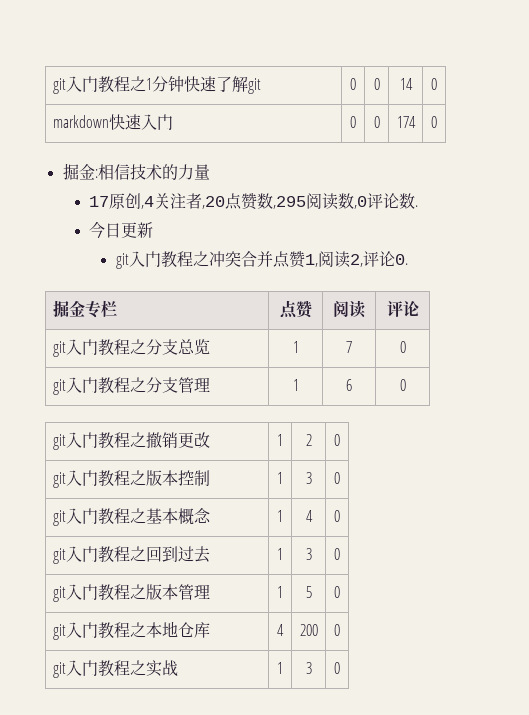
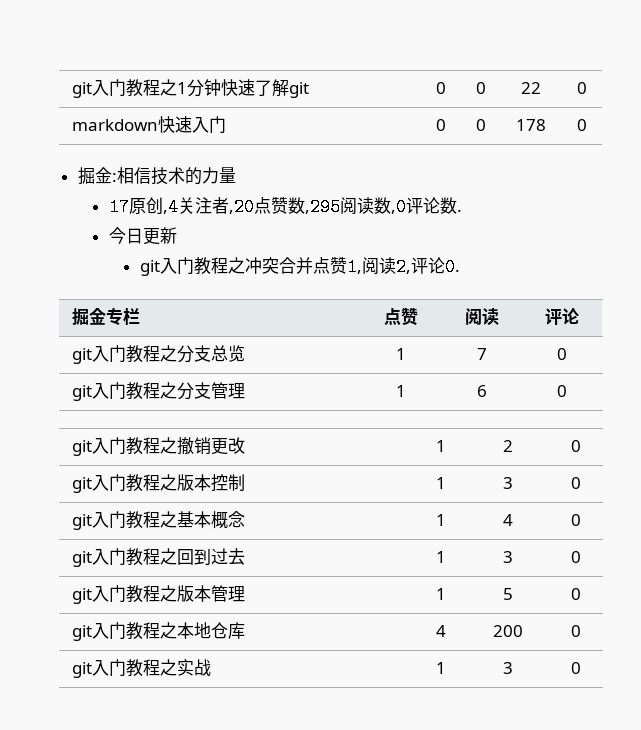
- git入门教程之1分钟快速了解git | 0 | 0 | 14 | 0
+ git入门教程之1分钟快速了解git | 0 | 0 | 22 | 0
- markdown快速入门 | 0 | 0 | 174 | 0
+ markdown快速入门 | 0 | 0 | 178 | 0

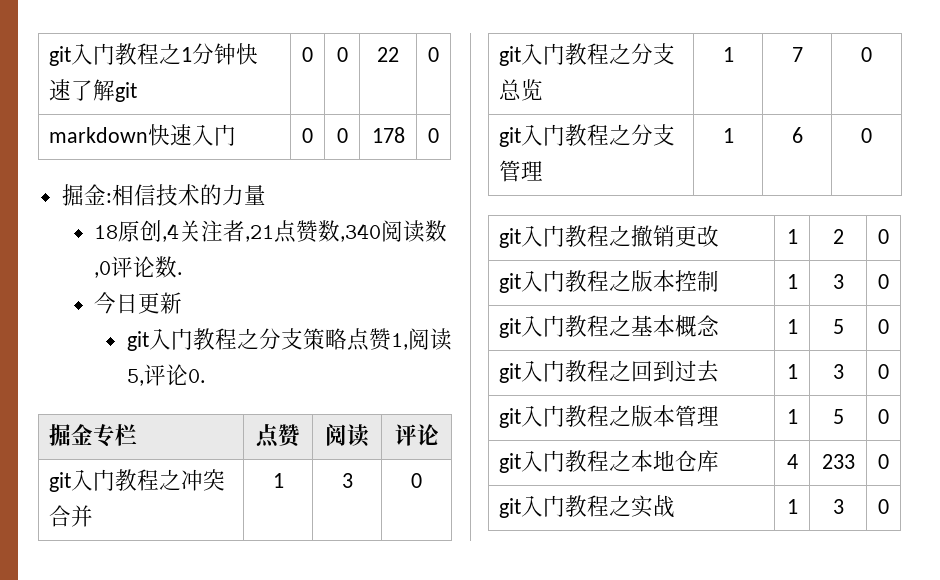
- 17原创,4关注者,20点赞数,295阅读数,0评论数.
+ 18原创,4关注者,21点赞数,340阅读数,0评论数.
- git入门教程之冲突合并点赞1,阅读2,评论0.
+ git入门教程之分支策略点赞1,阅读5,评论0.
+ git入门教程之冲突合并 | 1 | 3 | 0
- git入门教程之基本概念 | 1 | 4 | 0
+ git入门教程之基本概念 | 1 | 5 | 0
- git入门教程之本地仓库 | 4 | 200 | 0
+ git入门教程之本地仓库 | 4 | 233 | 0

